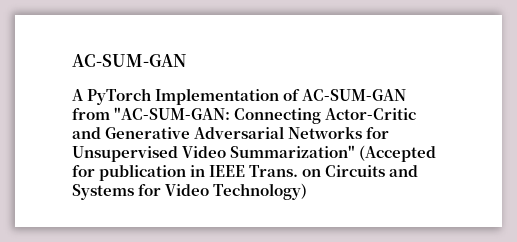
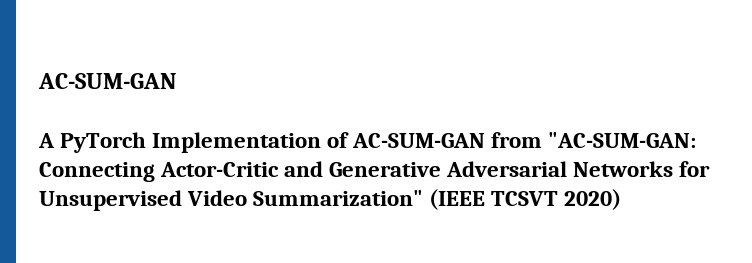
- A PyTorch Implementation of AC-SUM-GAN from "AC-SUM-GAN: Connecting Actor-Critic and Generative Adversarial Networks for Unsupervised Video Summarization" (Accepted for publication in IEEE Trans. on Circuits and Systems for Video Technology)
+ A PyTorch Implementation of AC-SUM-GAN from "AC-SUM-GAN: Connecting Actor-Critic and Generative Adversarial Networks for Unsupervised Video Summarization" (IEEE TCSVT 2020)

